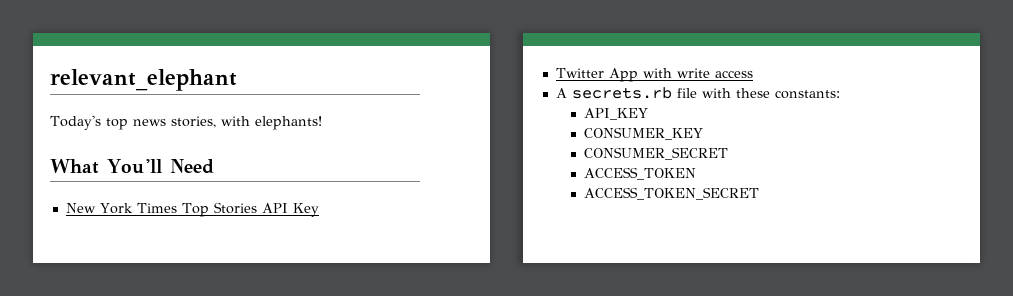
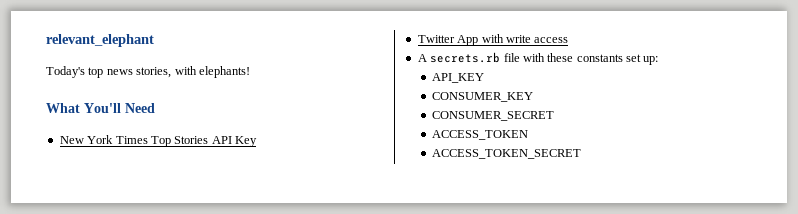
- A secrets.rb file with these constants:
+ A secrets.rb file with these constants set up:

